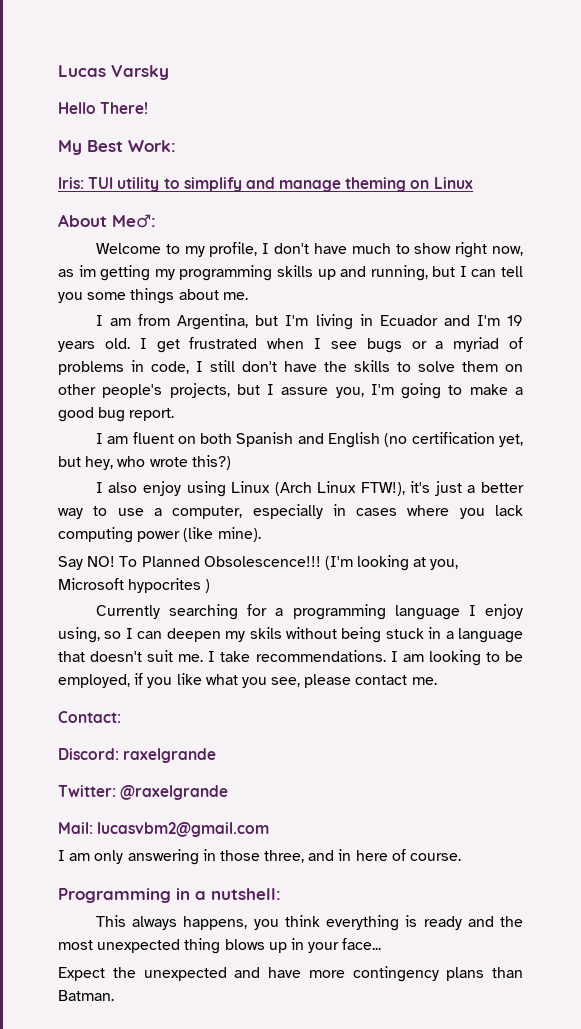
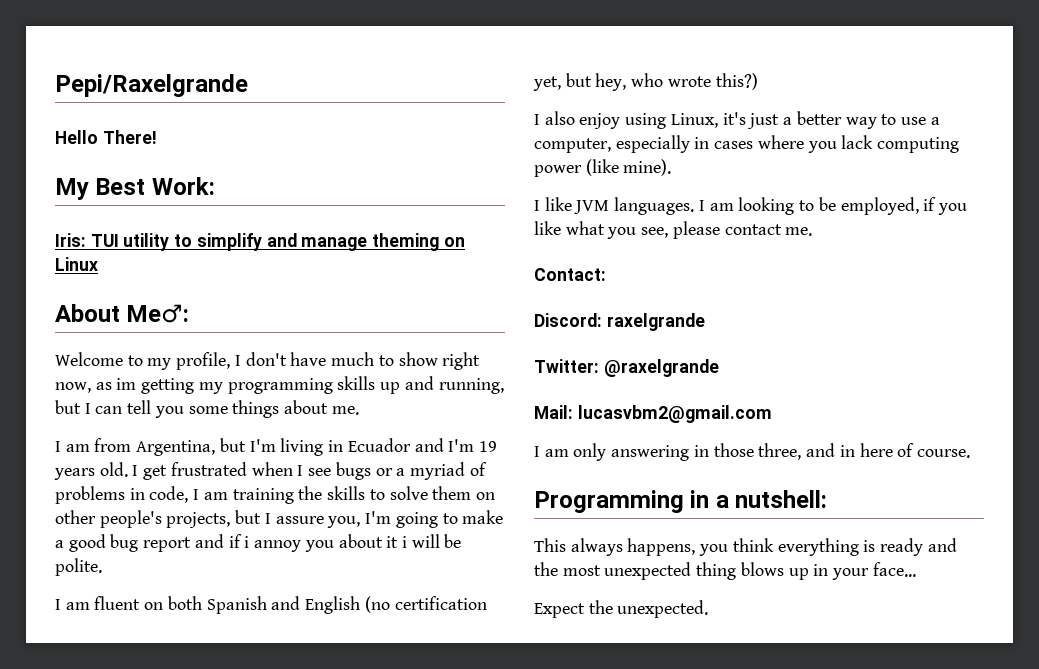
- Lucas Varsky
+ Pepi/Raxelgrande
- I get frustrated when I see bugs or a myriad of problems in code, I still don't have the skills to solve them on other people's projects, but I assure you, I'm going to make a good bug report.
+ I get frustrated when I see bugs or a myriad of problems in code, I am training the skills to solve them on other people's projects, but I assure you, I'm going to make a good bug report and if i annoy you about it i will be polite.
- I also enjoy using Linux (Arch Linux FTW!), it's just a better way to use a computer, especially in cases where you lack computing power (like mine).
+ I also enjoy using Linux, it's just a better way to use a computer, especially in cases where you lack computing power (like mine).
- Say NO! To Planned Obsolescence!!! (I'm looking at you, Microsoft hypocrites )
- Currently searching for a programming language I enjoy using, so I can deepen my skils without being stuck in a language that doesn't suit me. I take recommendations.
+ I like JVM languages.
- Expect the unexpected and have more contingency plans than Batman.
+ Expect the unexpected.

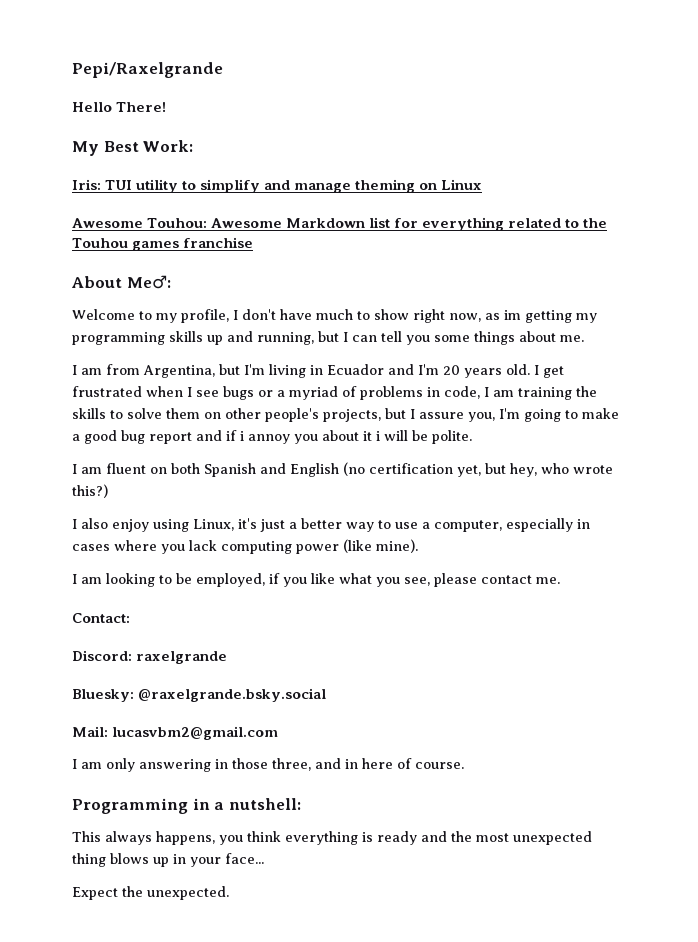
+ Awesome Touhou: Awesome Markdown list for everything related to the Touhou games franchise
- I am from Argentina, but I'm living in Ecuador and I'm 19 years old.
+ I am from Argentina, but I'm living in Ecuador and I'm 20 years old.
- I like JVM languages. I am looking to be employed, if you like what you see, please contact me.
+ I am looking to be employed, if you like what you see, please contact me.
- Twitter: @raxelgrande
+ Bluesky: @raxelgrande.bsky.social

